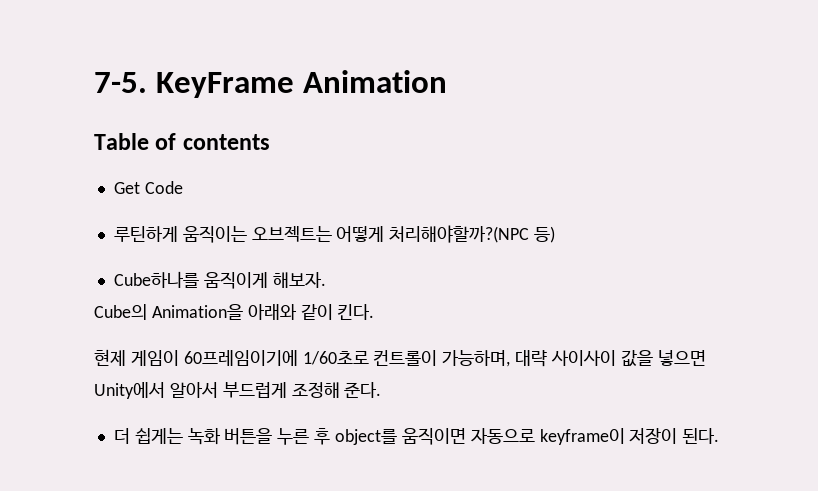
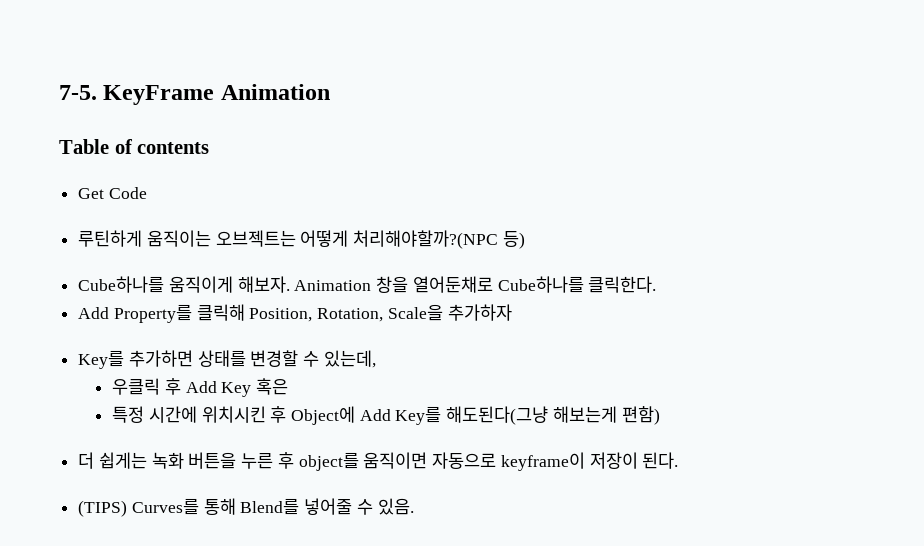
- Cube하나를 움직이게 해보자.
- Cube의 Animation을 아래와 같이 킨다.
- 현제 게임이 60프레임이기에 1/60초로 컨트롤이 가능하며, 대략 사이사이 값을 넣으면 Unity에서 알아서 부드럽게 조정해 준다.
+ Cube하나를 움직이게 해보자. Animation 창을 열어둔채로 Cube하나를 클릭한다.
+ Add Property를 클릭해 Position, Rotation, Scale을 추가하자
+ Key를 추가하면 상태를 변경할 수 있는데,
+ 우클릭 후 Add Key 혹은
+ 특정 시간에 위치시킨 후 Object에 Add Key를 해도된다(그냥 해보는게 편함)
+ (TIPS) Curves를 통해 Blend를 넣어줄 수 있음.

